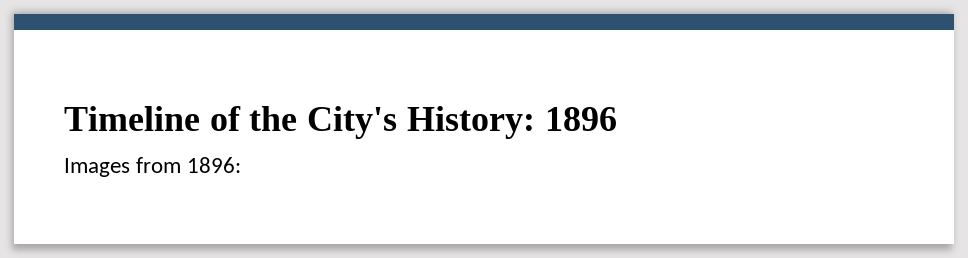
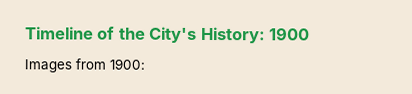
- Timeline of the City's History: 1896
+ Timeline of the City's History: 1900
- Images from 1896:
+ Images from 1900:

